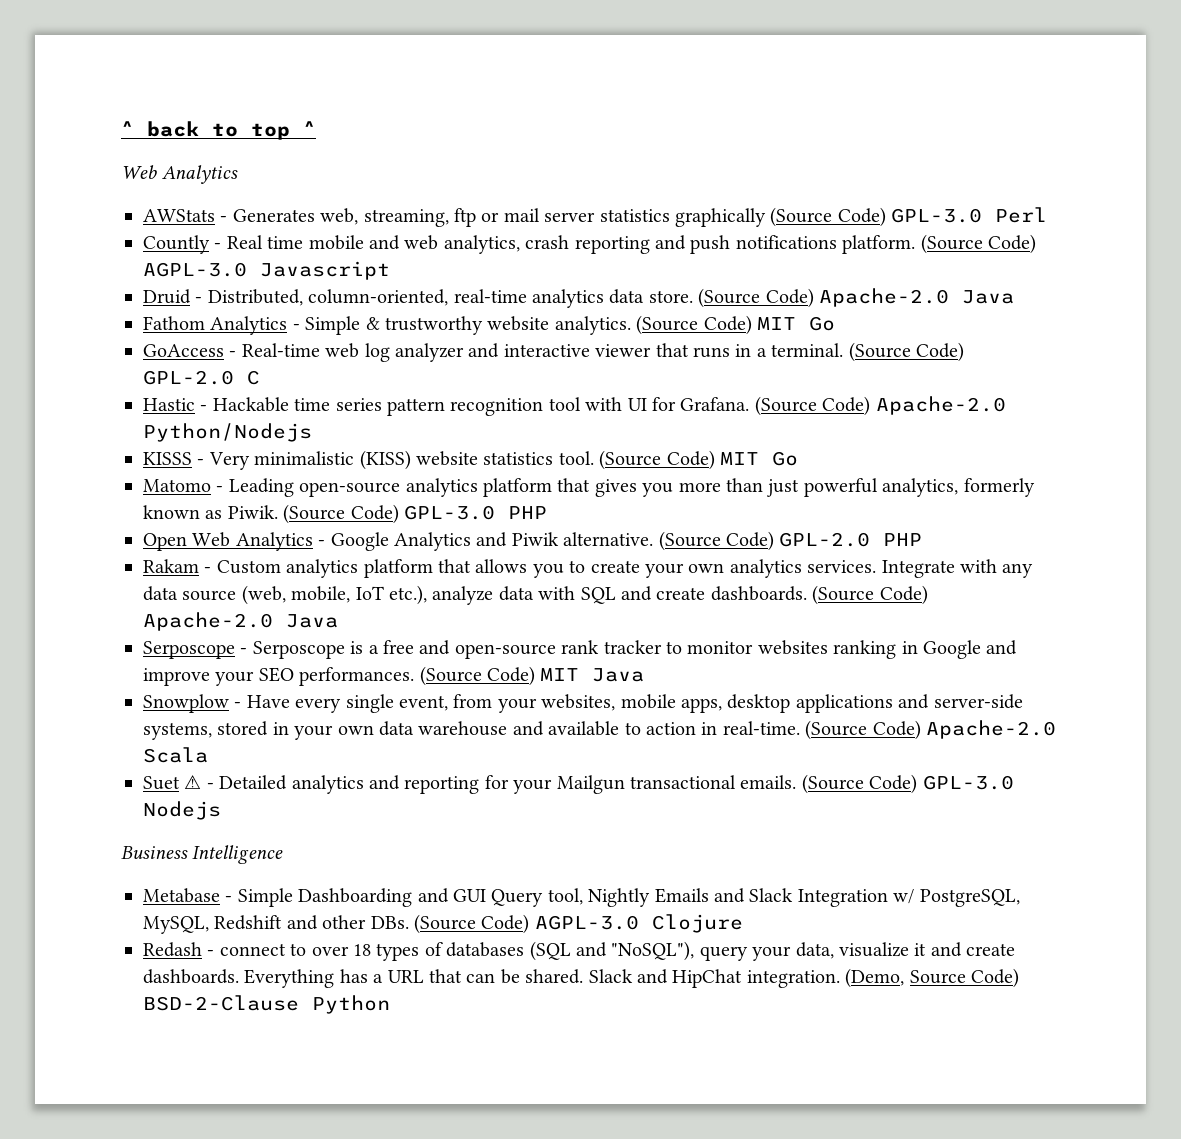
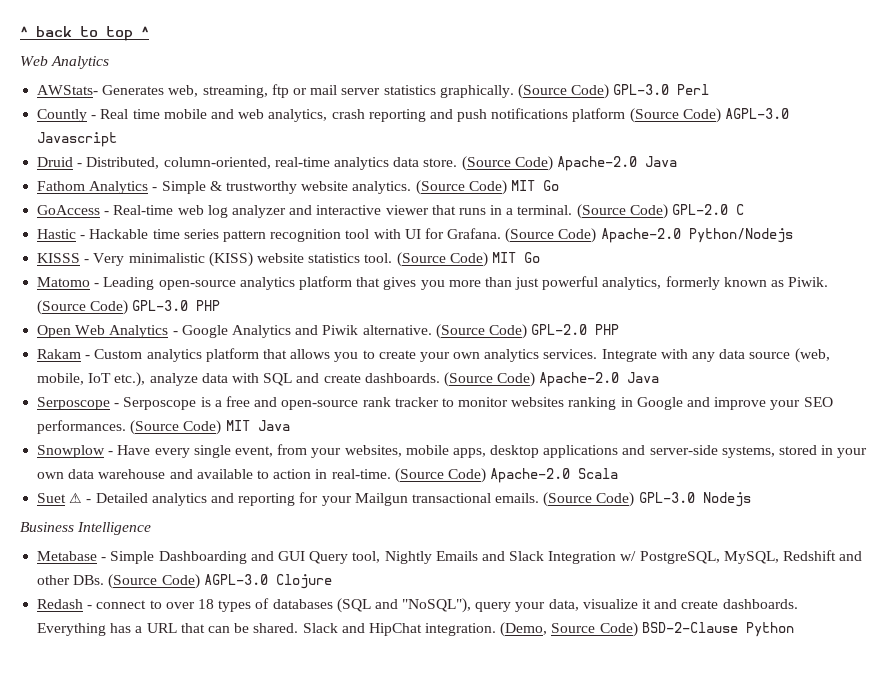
- AWStats - Generates web, streaming, ftp or mail server statistics graphically (Source Code) GPL-3.0 Perl
+ AWStats- Generates web, streaming, ftp or mail server statistics graphically. (Source Code) GPL-3.0 Perl
- Countly - Real time mobile and web analytics, crash reporting and push notifications platform. (Source Code) AGPL-3.0 Javascript
+ Countly - Real time mobile and web analytics, crash reporting and push notifications platform (Source Code) AGPL-3.0 Javascript

